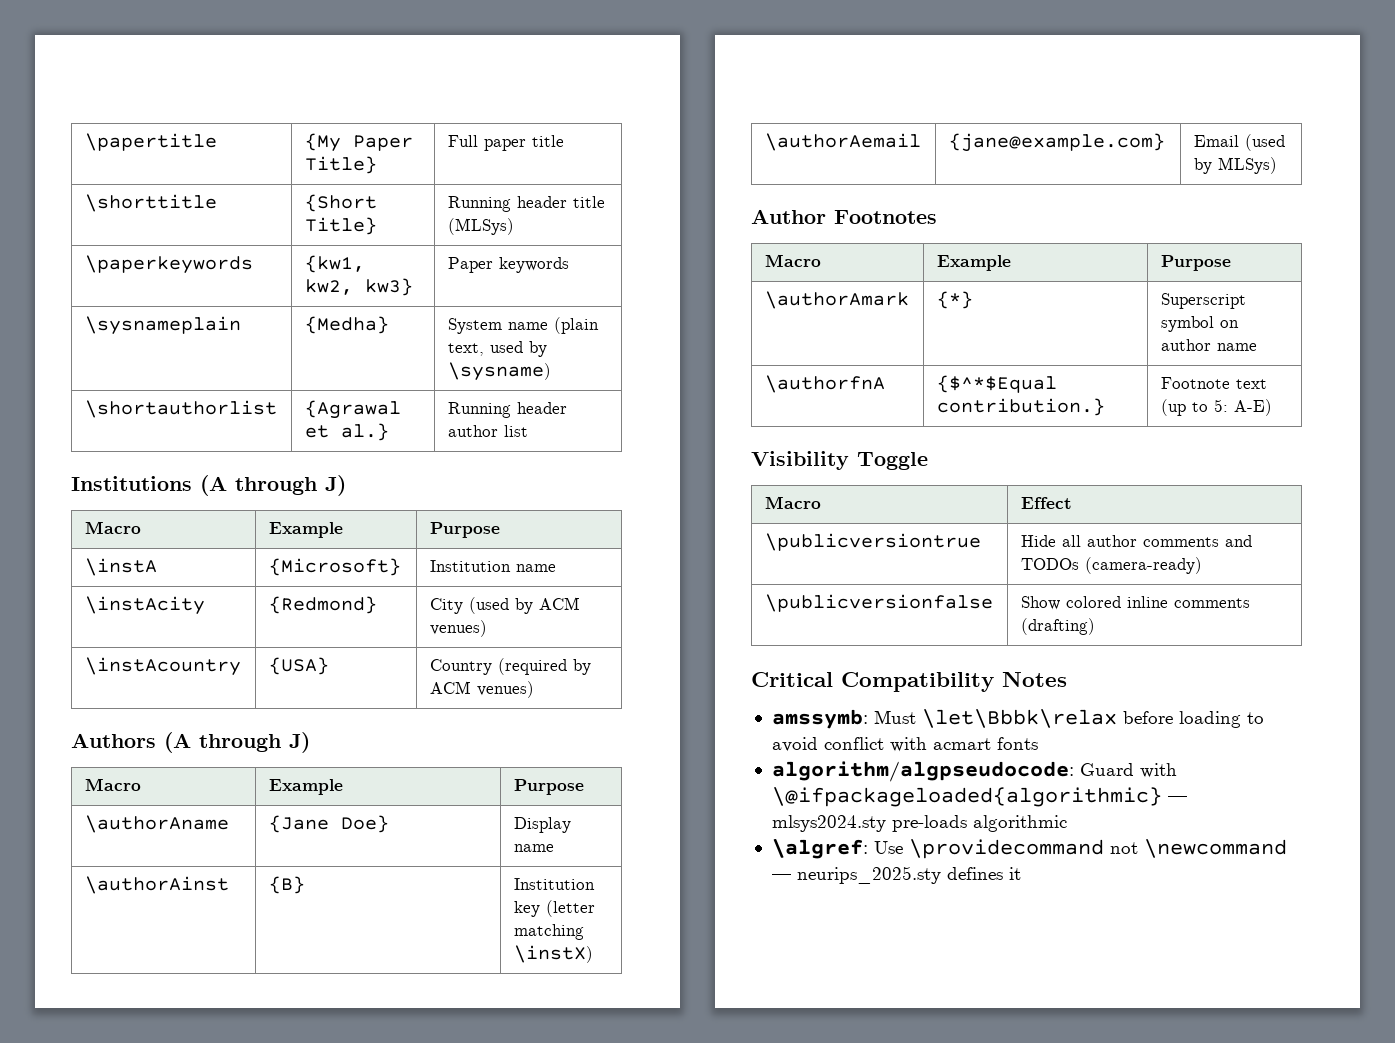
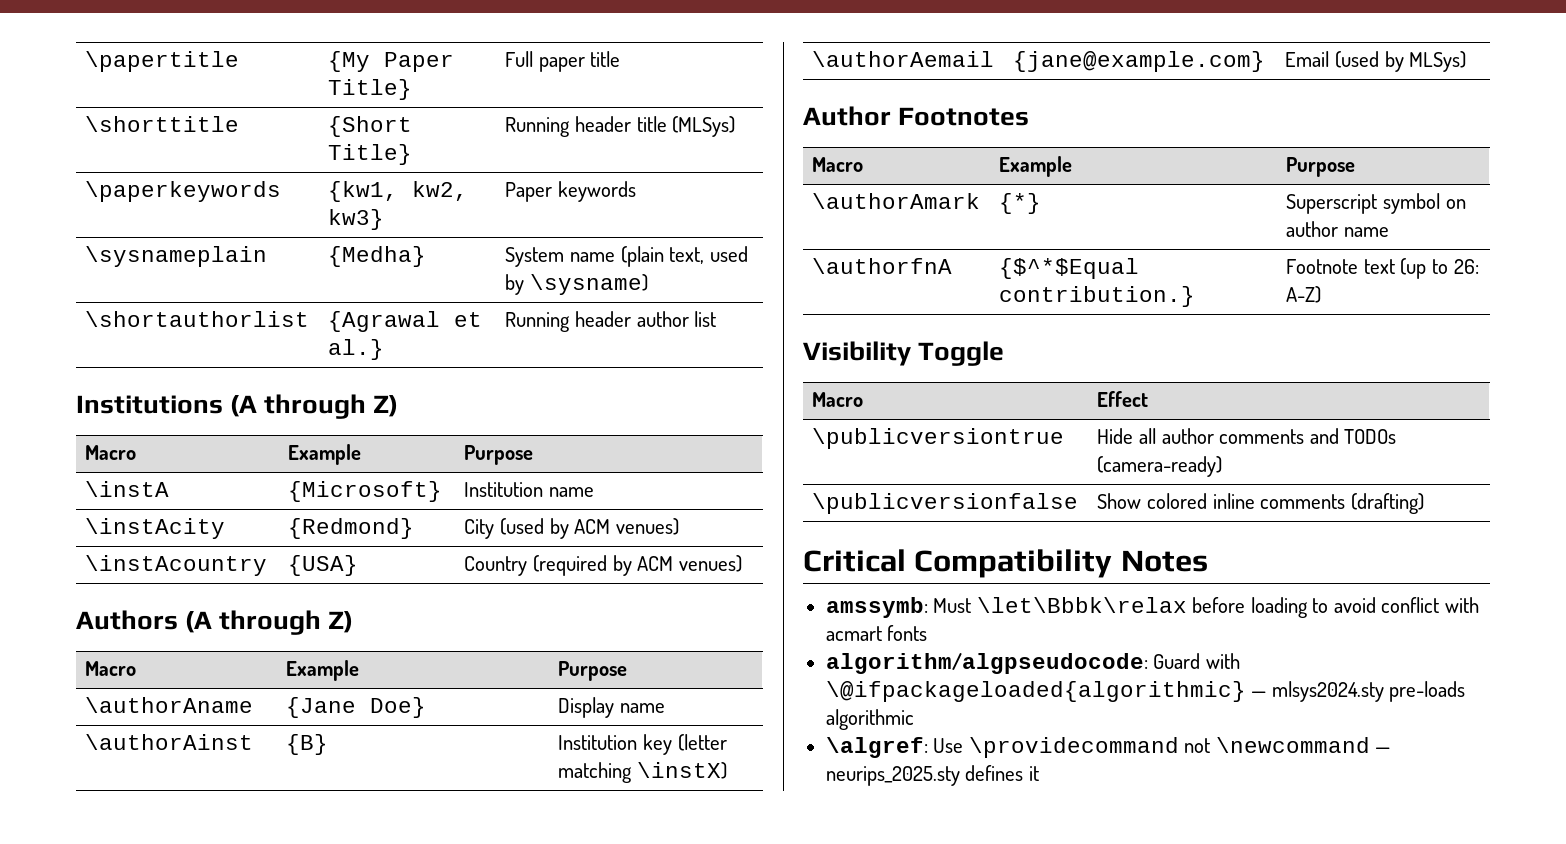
- Institutions (A through J)
+ Institutions (A through Z)
- Authors (A through J)
+ Authors (A through Z)
- \authorfnA | {$^*$Equal contribution.} | Footnote text (up to 5: A-E)
+ \authorfnA | {$^*$Equal contribution.} | Footnote text (up to 26: A-Z)

